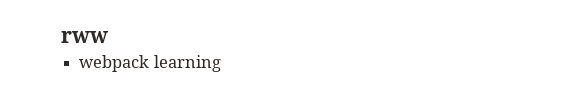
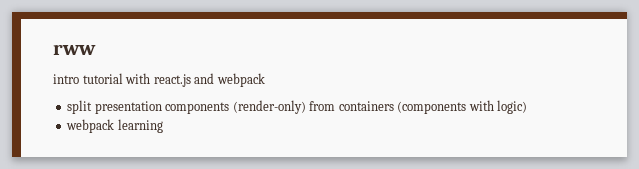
+ intro tutorial with react.js and webpack
+ split presentation components (render-only) from containers (components with logic)

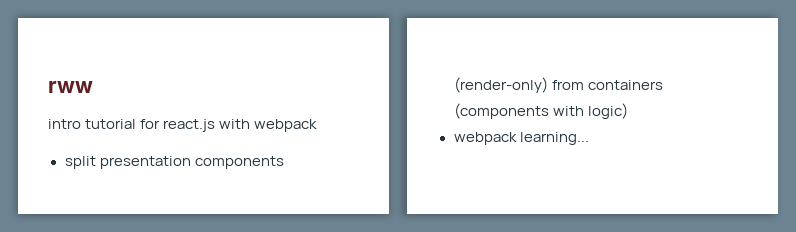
- intro tutorial with react.js and webpack
+ intro tutorial for react.js with webpack
- webpack learning
+ webpack learning...

